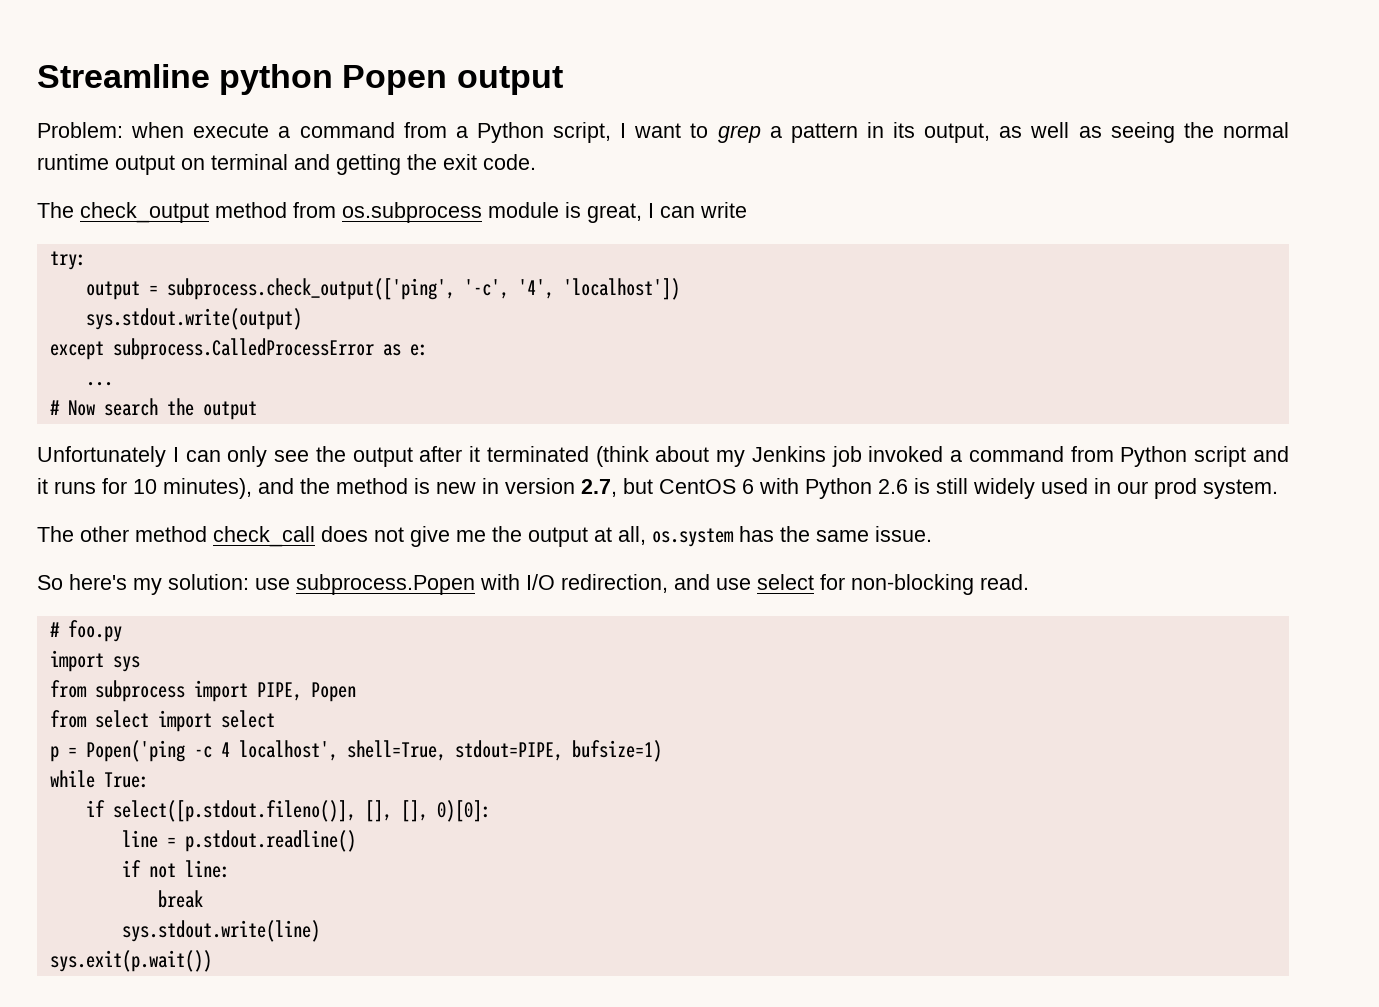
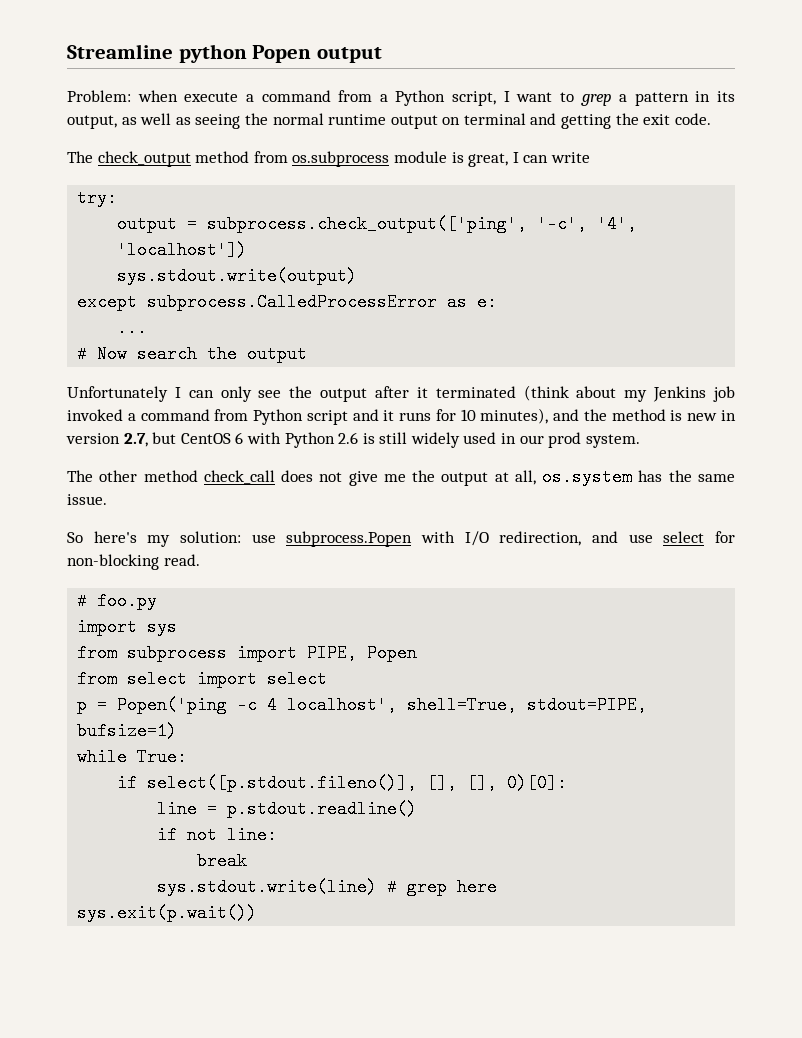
- sys.stdout.write(line)
+ sys.stdout.write(line) # grep here

